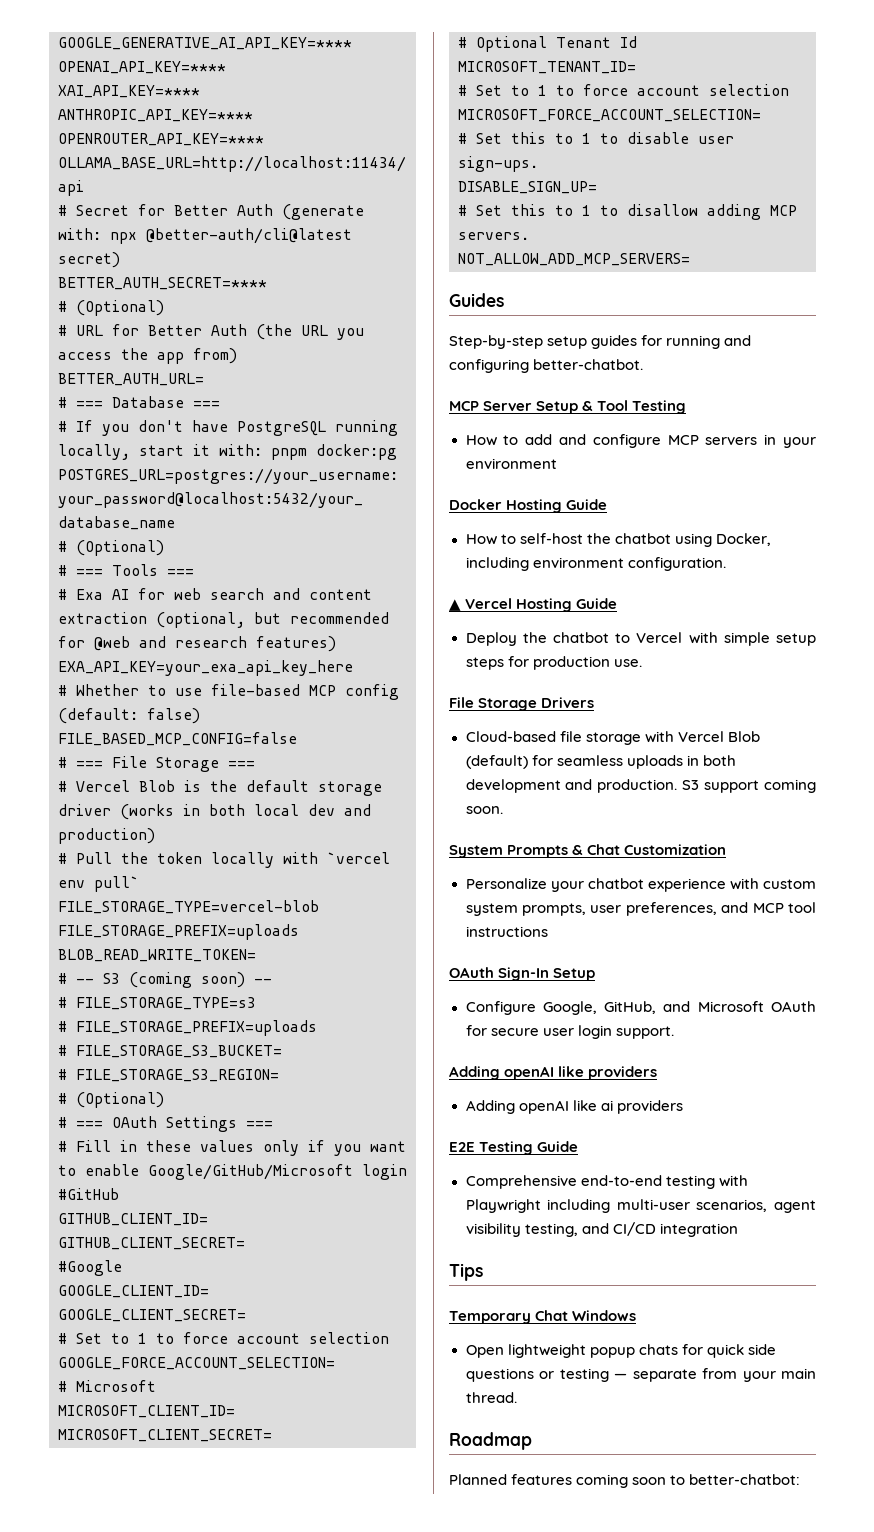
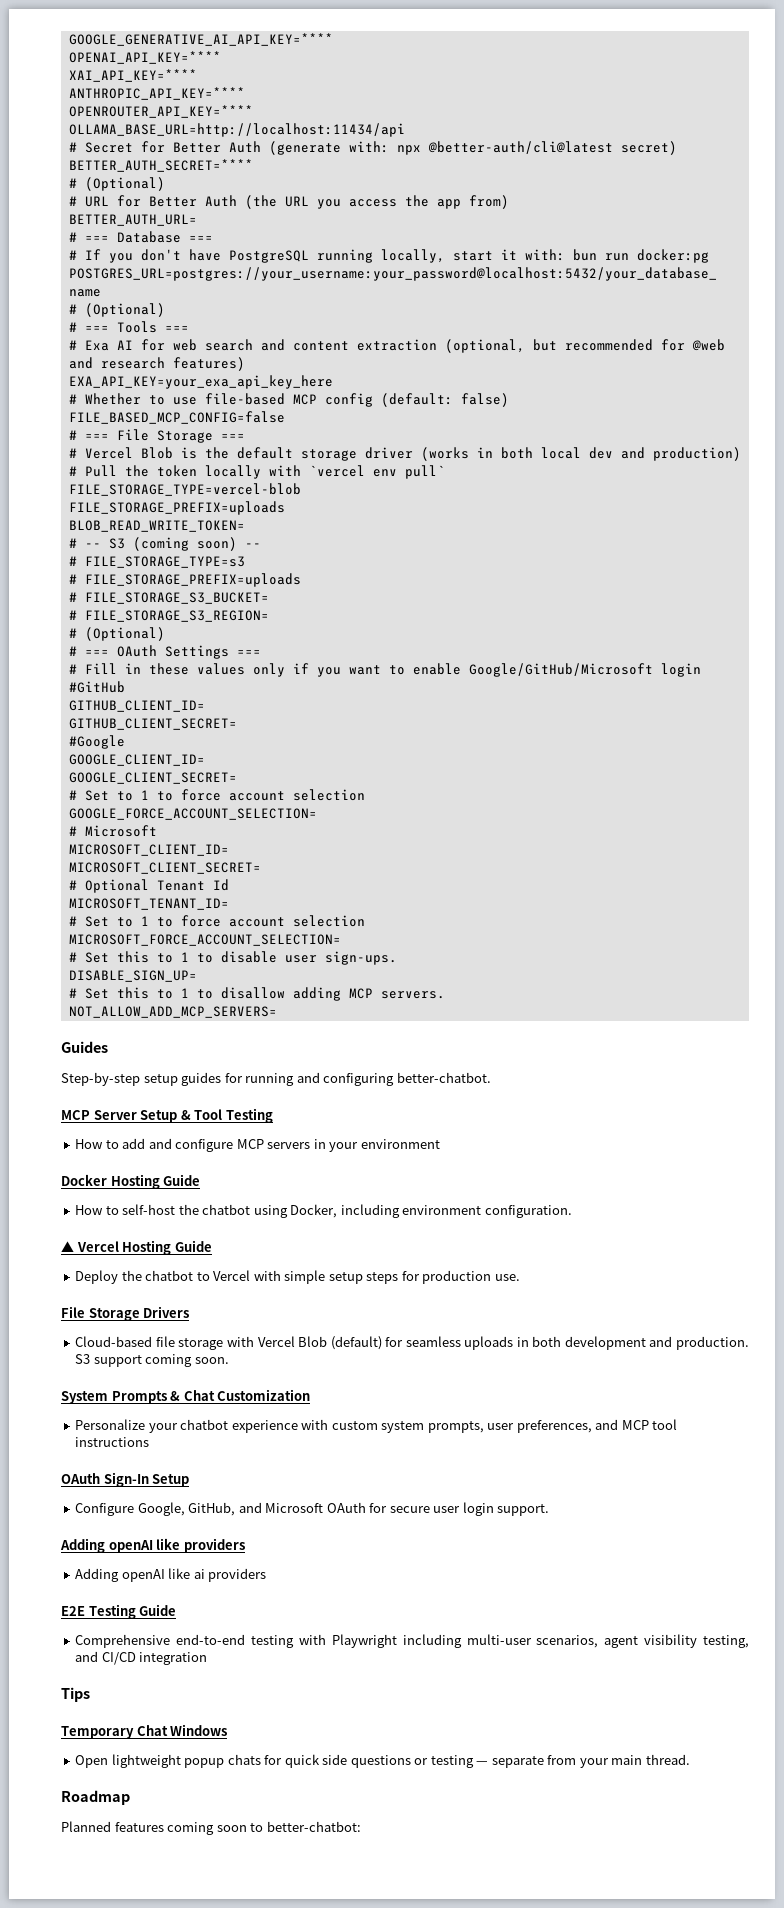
- # If you don't have PostgreSQL running locally, start it with: pnpm docker:pg
+ # If you don't have PostgreSQL running locally, start it with: bun run docker:pg

